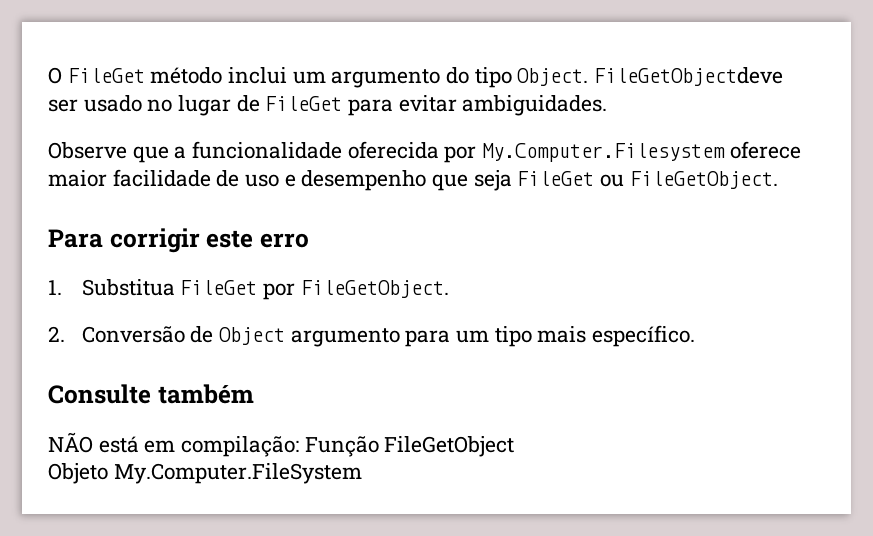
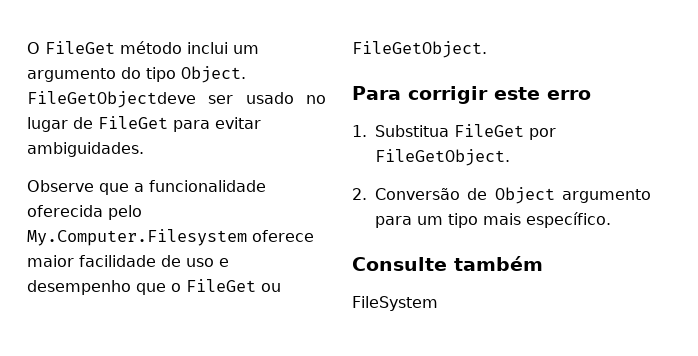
- Observe que a funcionalidade oferecida por My.Computer.Filesystem oferece maior facilidade de uso e desempenho que seja FileGet ou FileGetObject.
+ Observe que a funcionalidade oferecida pelo My.Computer.Filesystem oferece maior facilidade de uso e desempenho que o FileGet ou FileGetObject.
- NÃO está em compilação: Função FileGetObject
- Objeto My.Computer.FileSystem
+ FileSystem

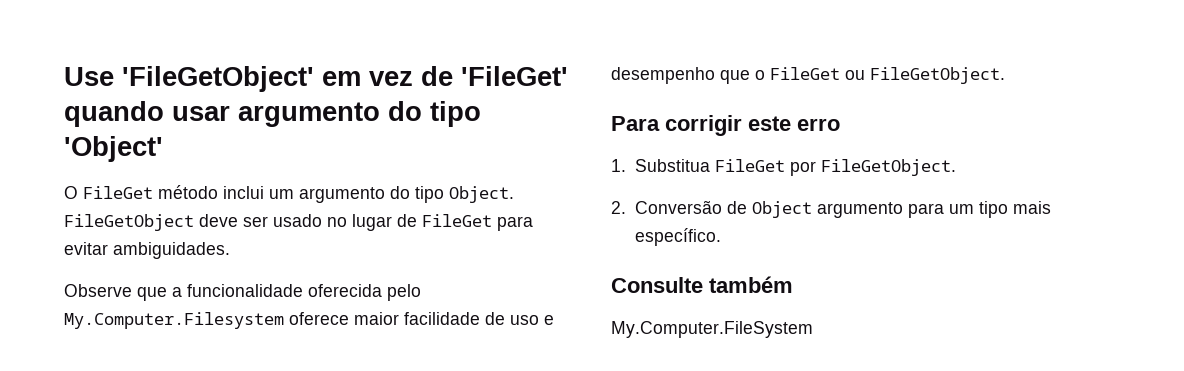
+ Use 'FileGetObject' em vez de 'FileGet' quando usar argumento do tipo 'Object'
- FileGetObjectdeve ser usado no lugar de FileGet para evitar ambiguidades.
+ FileGetObject deve ser usado no lugar de FileGet para evitar ambiguidades.
- FileSystem
+ My.Computer.FileSystem

